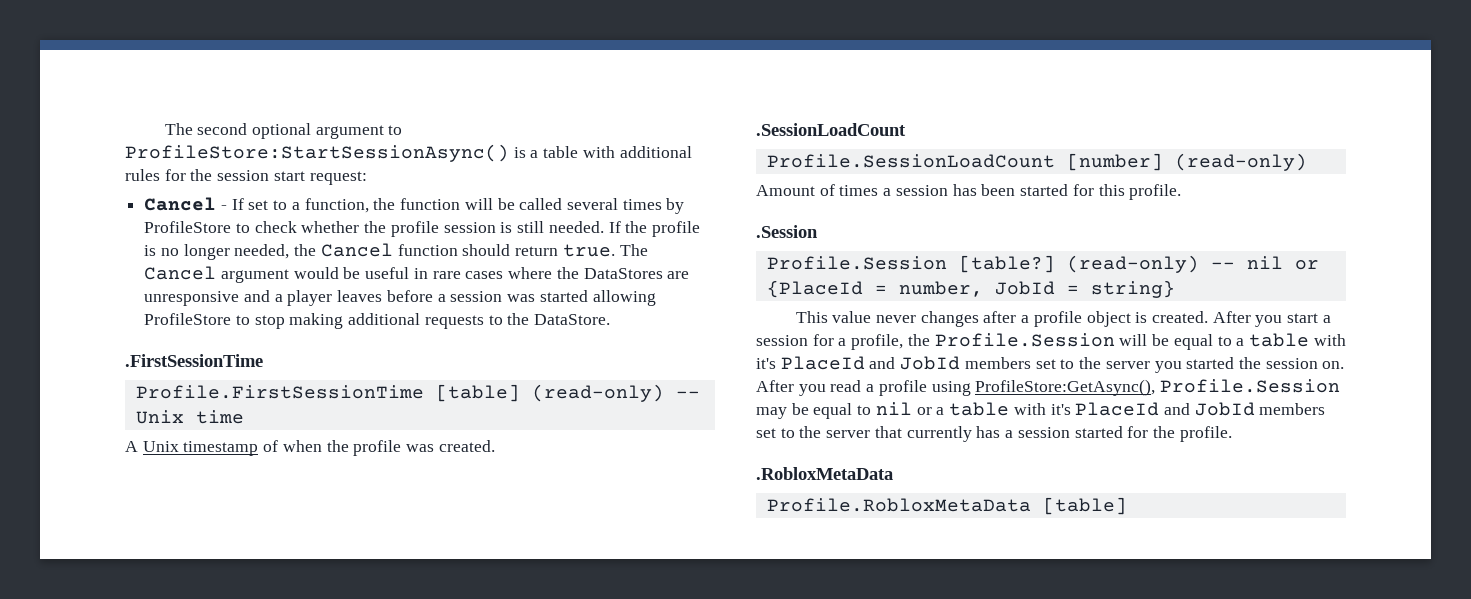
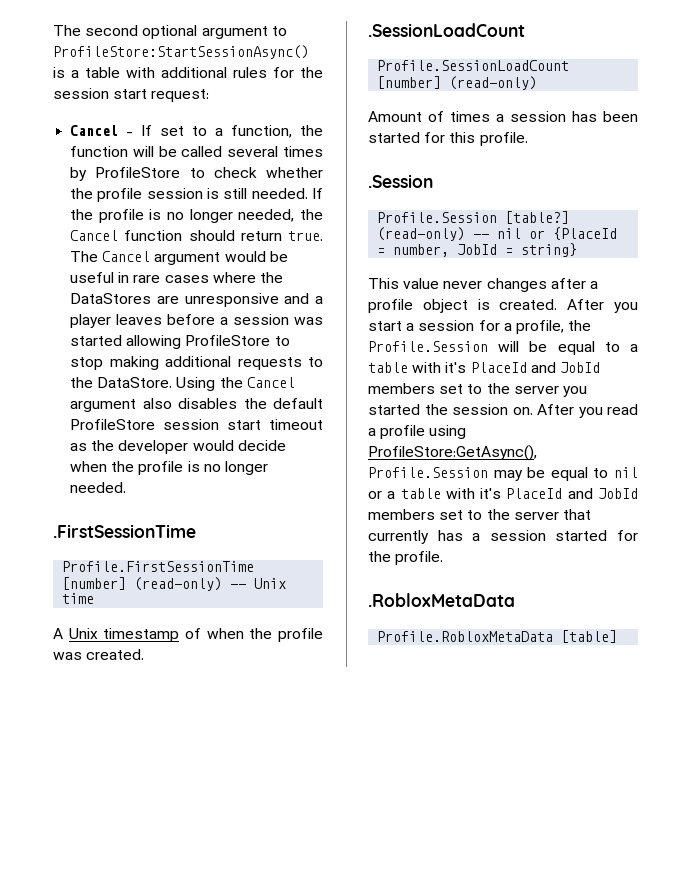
+ Using the Cancel argument also disables the default ProfileStore session start timeout as the developer would decide when the profile is no longer needed.
- Profile.FirstSessionTime [table] (read-only) -- Unix time
+ Profile.FirstSessionTime [number] (read-only) -- Unix time

